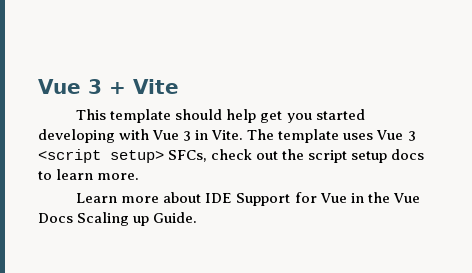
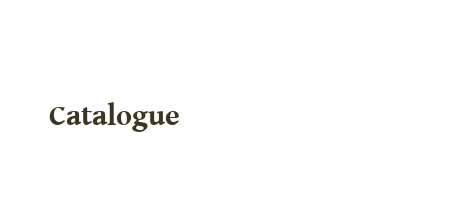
- Vue 3 + Vite
- This template should help get you started developing with Vue 3 in Vite. The template uses Vue 3 <script setup> SFCs, check out the script setup docs to learn more.
- Learn more about IDE Support for Vue in the Vue Docs Scaling up Guide.
+ Catalogue

